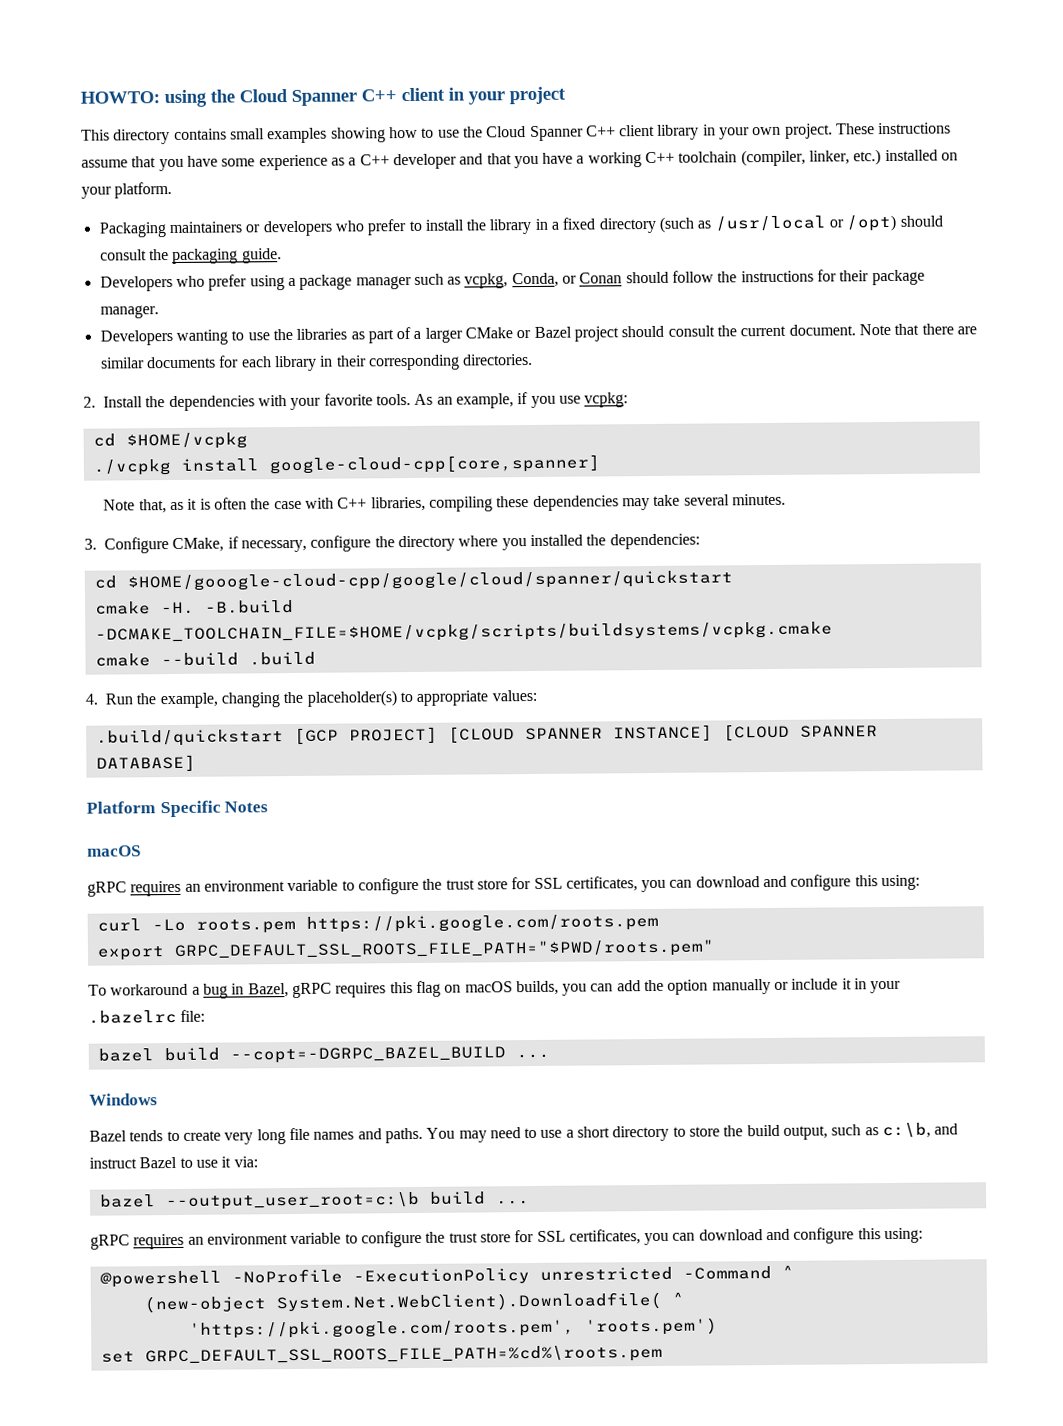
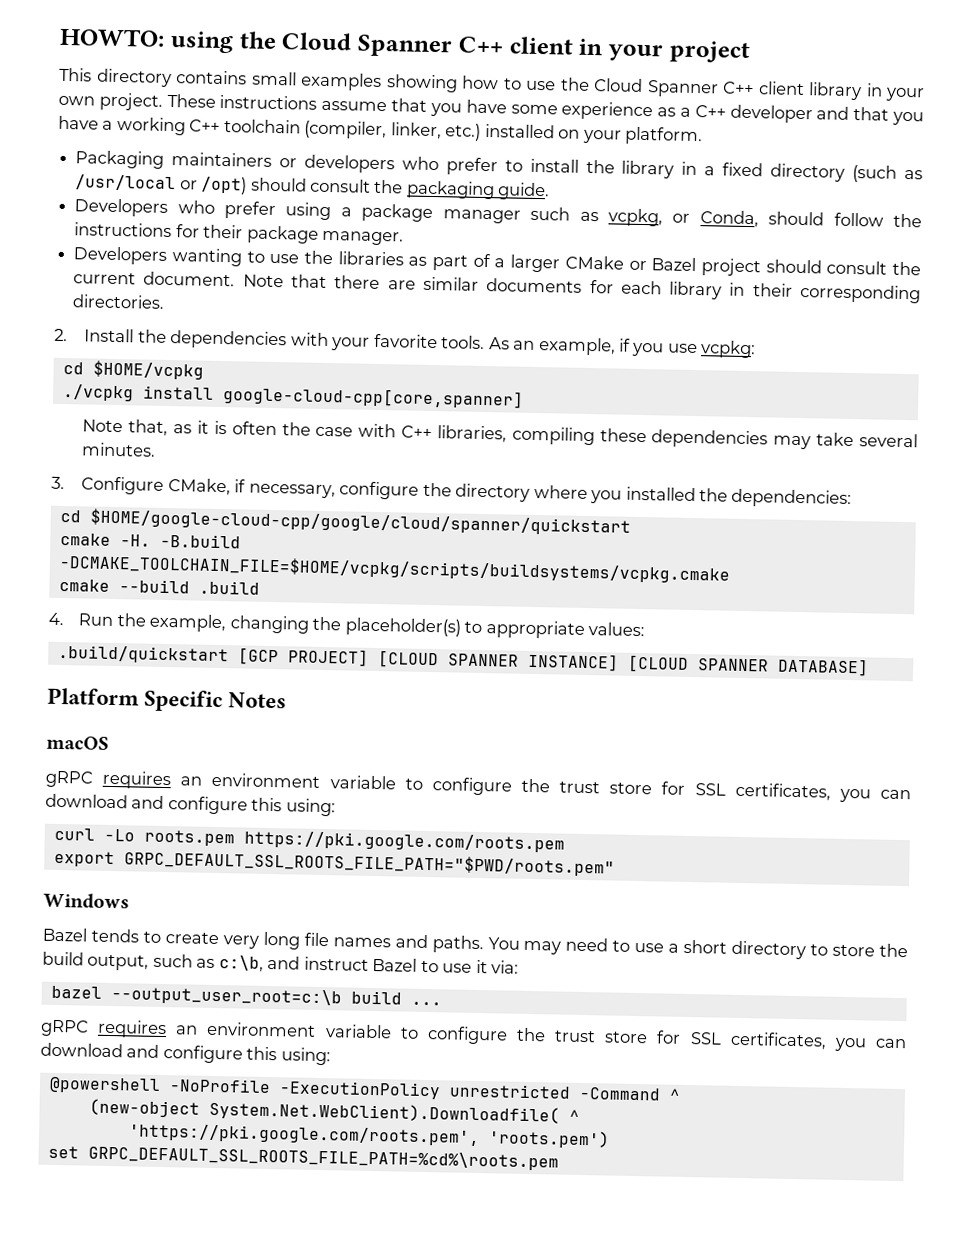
- Developers who prefer using a package manager such as vcpkg, Conda, or Conan should follow the instructions for their package manager.
+ Developers who prefer using a package manager such as vcpkg, or Conda, should follow the instructions for their package manager.
- cd $HOME/gooogle-cloud-cpp/google/cloud/spanner/quickstart
+ cd $HOME/google-cloud-cpp/google/cloud/spanner/quickstart
- To workaround a bug in Bazel, gRPC requires this flag on macOS builds, you can add the option manually or include it in your .bazelrc file:
- bazel build --copt=-DGRPC_BAZEL_BUILD ...

